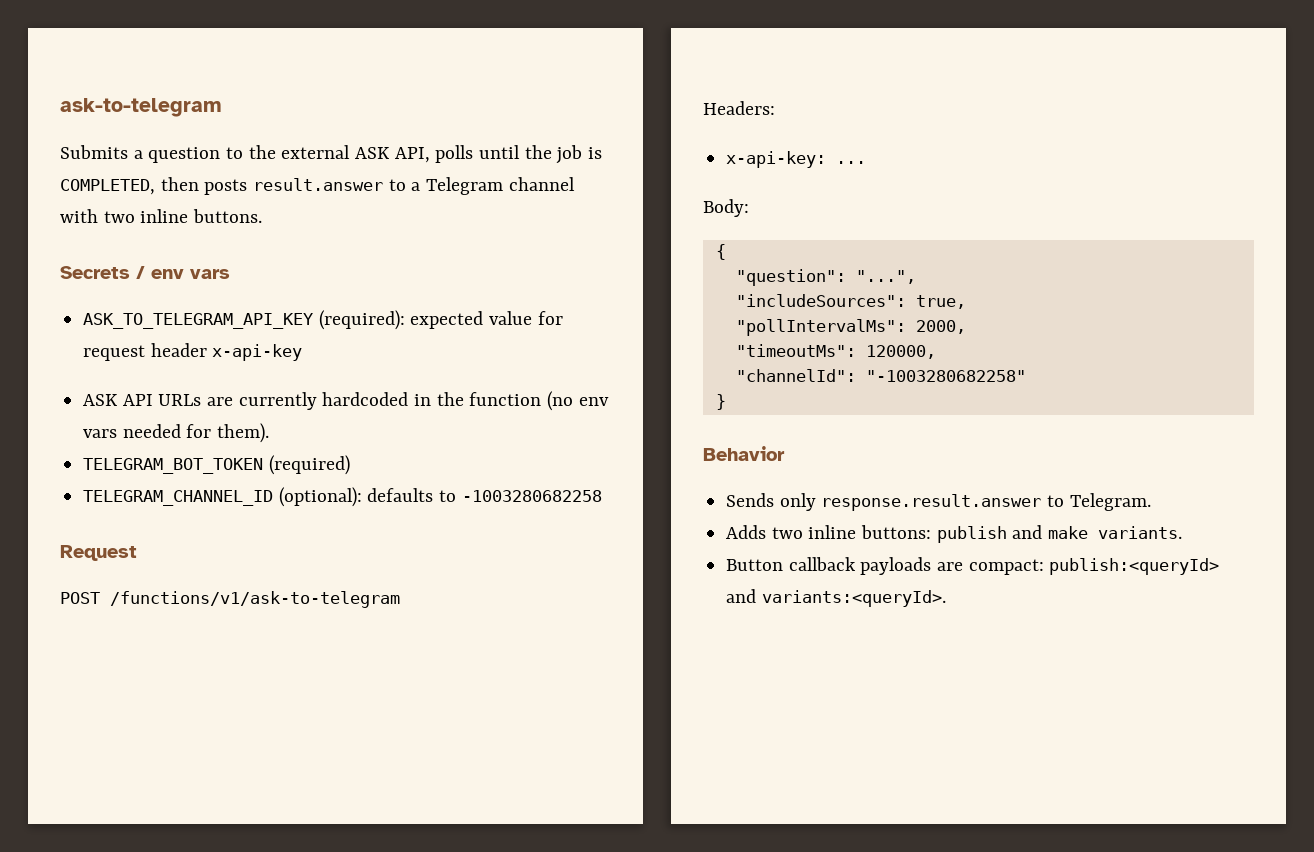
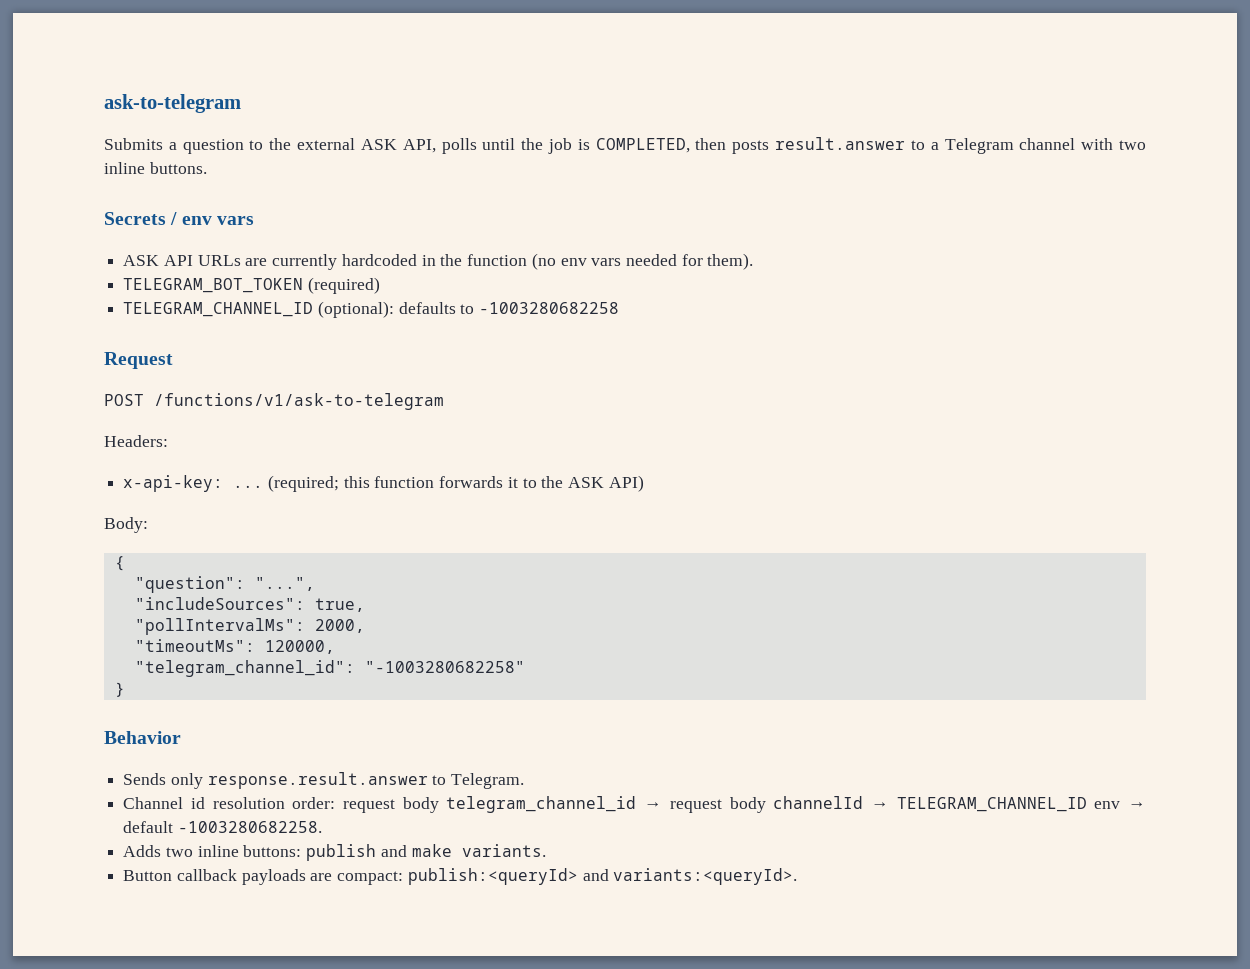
- ASK_TO_TELEGRAM_API_KEY (required): expected value for request header x-api-key
+ (required; this function forwards it to the ASK API)
- "channelId": "-1003280682258"
+ "telegram_channel_id": "-1003280682258"
+ Channel id resolution order: request body telegram_channel_id → request body channelId → TELEGRAM_CHANNEL_ID env → default -1003280682258.

